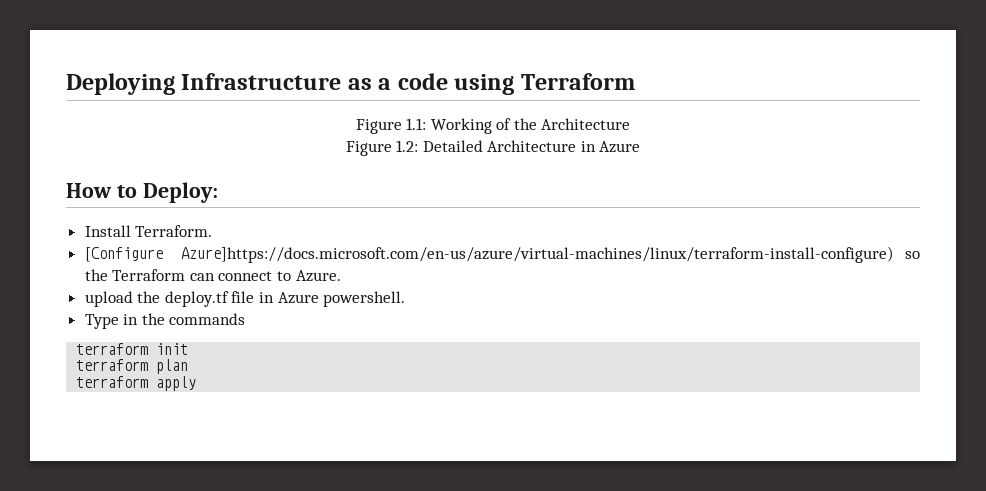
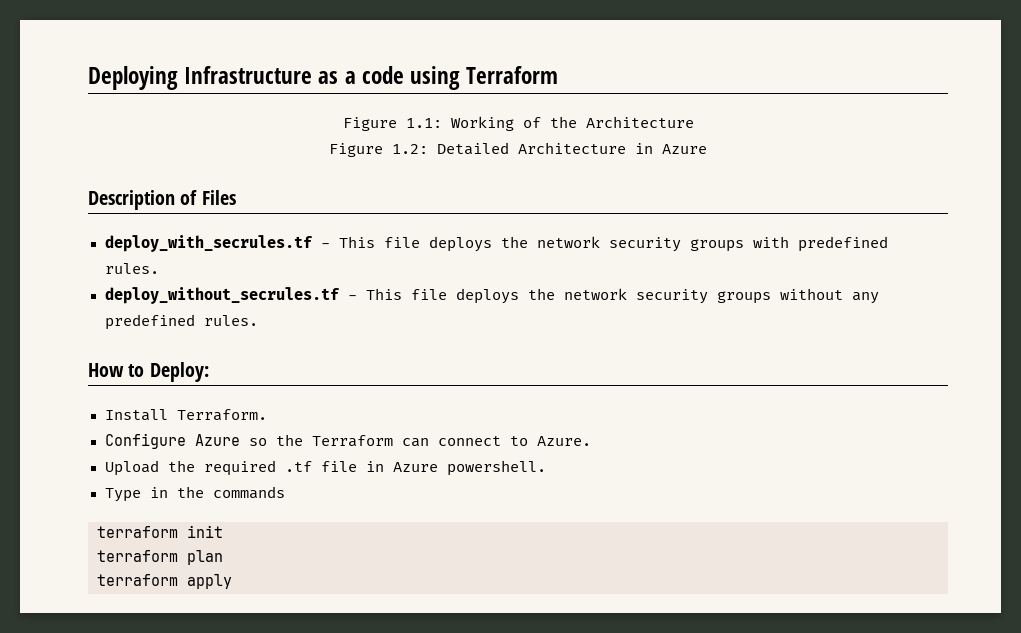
+ Description of Files
+ deploy_with_secrules.tf - This file deploys the network security groups with predefined rules.
+ deploy_without_secrules.tf - This file deploys the network security groups without any predefined rules.
- [Configure Azure]https://docs.microsoft.com/en-us/azure/virtual-machines/linux/terraform-install-configure) so the Terraform can connect to Azure.
+ Configure Azure so the Terraform can connect to Azure.
- upload the deploy.tf file in Azure powershell.
+ Upload the required .tf file in Azure powershell.

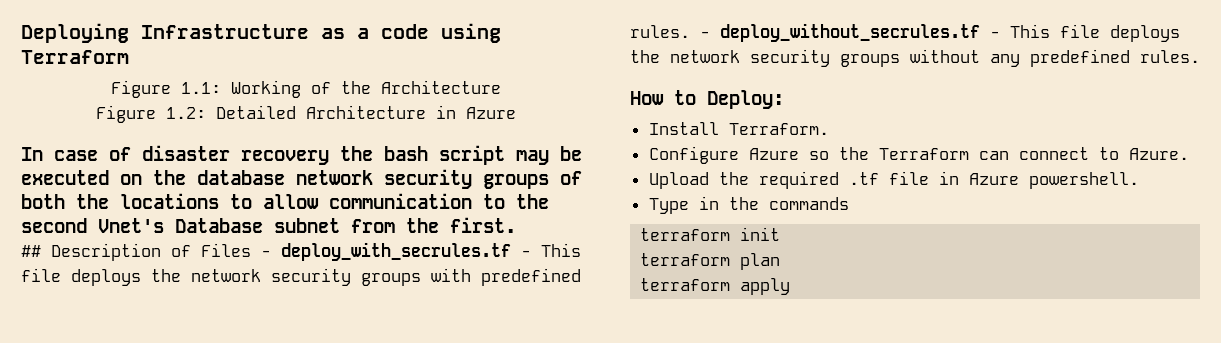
- Description of Files
- deploy_with_secrules.tf - This file deploys the network security groups with predefined rules.
- deploy_without_secrules.tf - This file deploys the network security groups without any predefined rules.
+ In case of disaster recovery the bash script may be executed on the database network security groups of both the locations to allow communication to the second Vnet's Database subnet from the first.
+ ## Description of Files - deploy_with_secrules.tf - This file deploys the network security groups with predefined rules. - deploy_without_secrules.tf - This file deploys the network security groups without any predefined rules.

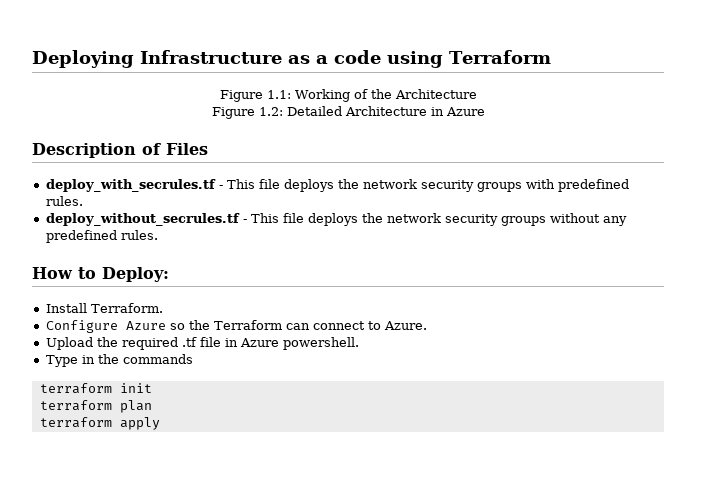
- In case of disaster recovery the bash script may be executed on the database network security groups of both the locations to allow communication to the second Vnet's Database subnet from the first.
- ## Description of Files - deploy_with_secrules.tf - This file deploys the network security groups with predefined rules. - deploy_without_secrules.tf - This file deploys the network security groups without any predefined rules.
+ Description of Files
+ deploy_with_secrules.tf - This file deploys the network security groups with predefined rules.
+ deploy_without_secrules.tf - This file deploys the network security groups without any predefined rules.

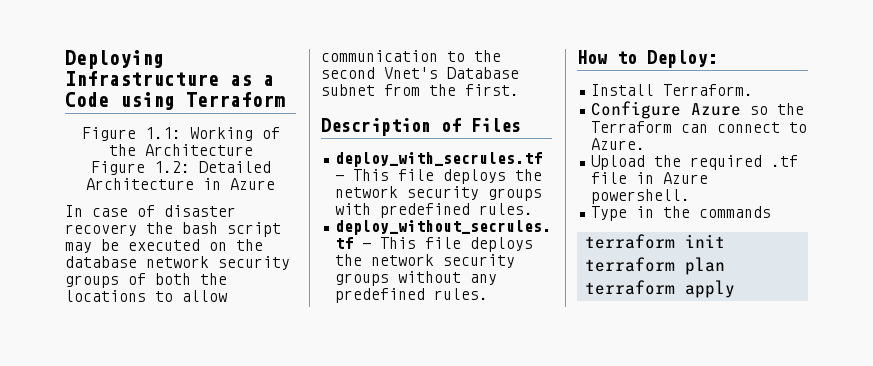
- Deploying Infrastructure as a code using Terraform
+ Deploying Infrastructure as a Code using Terraform
+ In case of disaster recovery the bash script may be executed on the database network security groups of both the locations to allow communication to the second Vnet's Database subnet from the first.

